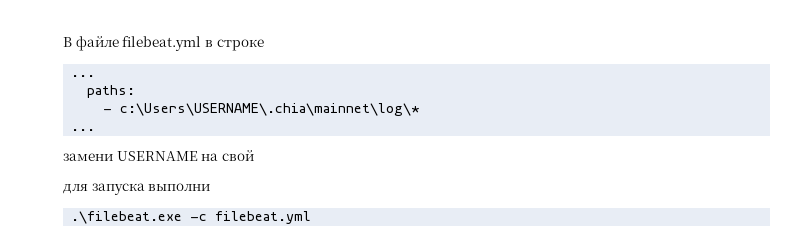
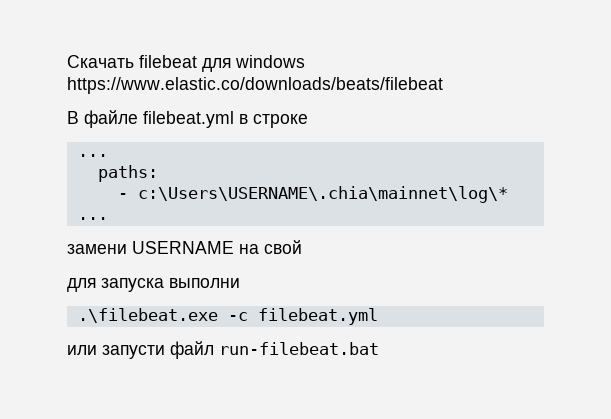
+ Скачать filebeat для windows https://www.elastic.co/downloads/beats/filebeat
+ или запусти файл run-filebeat.bat

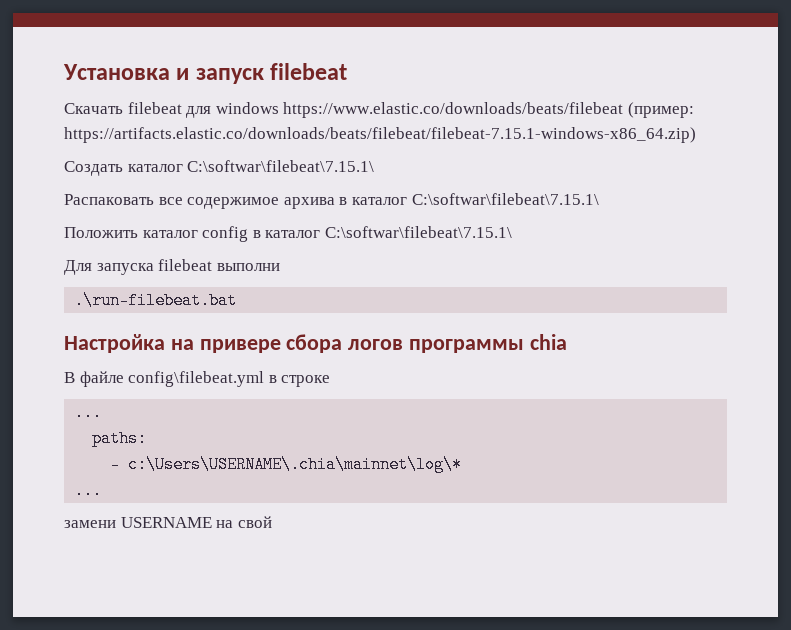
+ Установка и запуск filebeat
- Скачать filebeat для windows https://www.elastic.co/downloads/beats/filebeat
+ Скачать filebeat для windows https://www.elastic.co/downloads/beats/filebeat (пример: https://artifacts.elastic.co/downloads/beats/filebeat/filebeat-7.15.1-windows-x86_64.zip)
+ Создать каталог C:\softwar\filebeat\7.15.1\
+ Распаковать все содержимое архива в каталог C:\softwar\filebeat\7.15.1\
+ Положить каталог config в каталог C:\softwar\filebeat\7.15.1\
+ Для запуска filebeat выполни
+ .\run-filebeat.bat
+ Настройка на привере сбора логов программы chia
- В файле filebeat.yml в строке
+ В файле config\filebeat.yml в строке
- для запуска выполни
- .\filebeat.exe -c filebeat.yml
- или запусти файл run-filebeat.bat

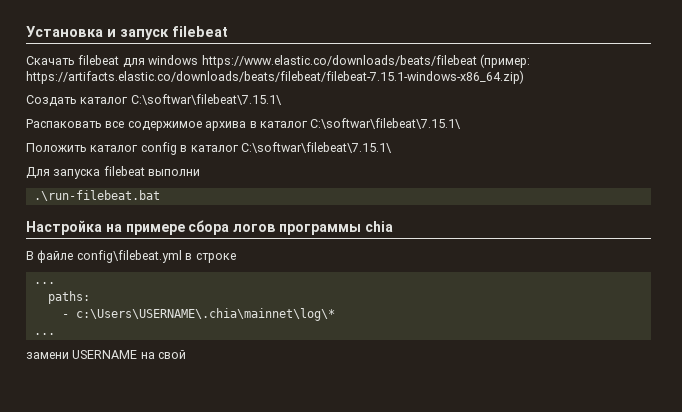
- Настройка на привере сбора логов программы chia
+ Настройка на примере сбора логов программы chia

